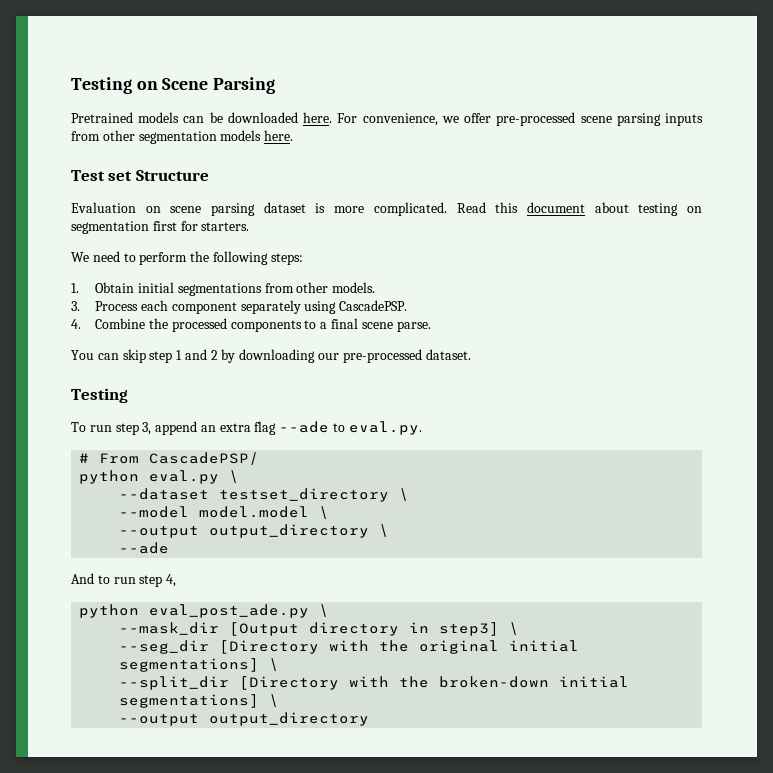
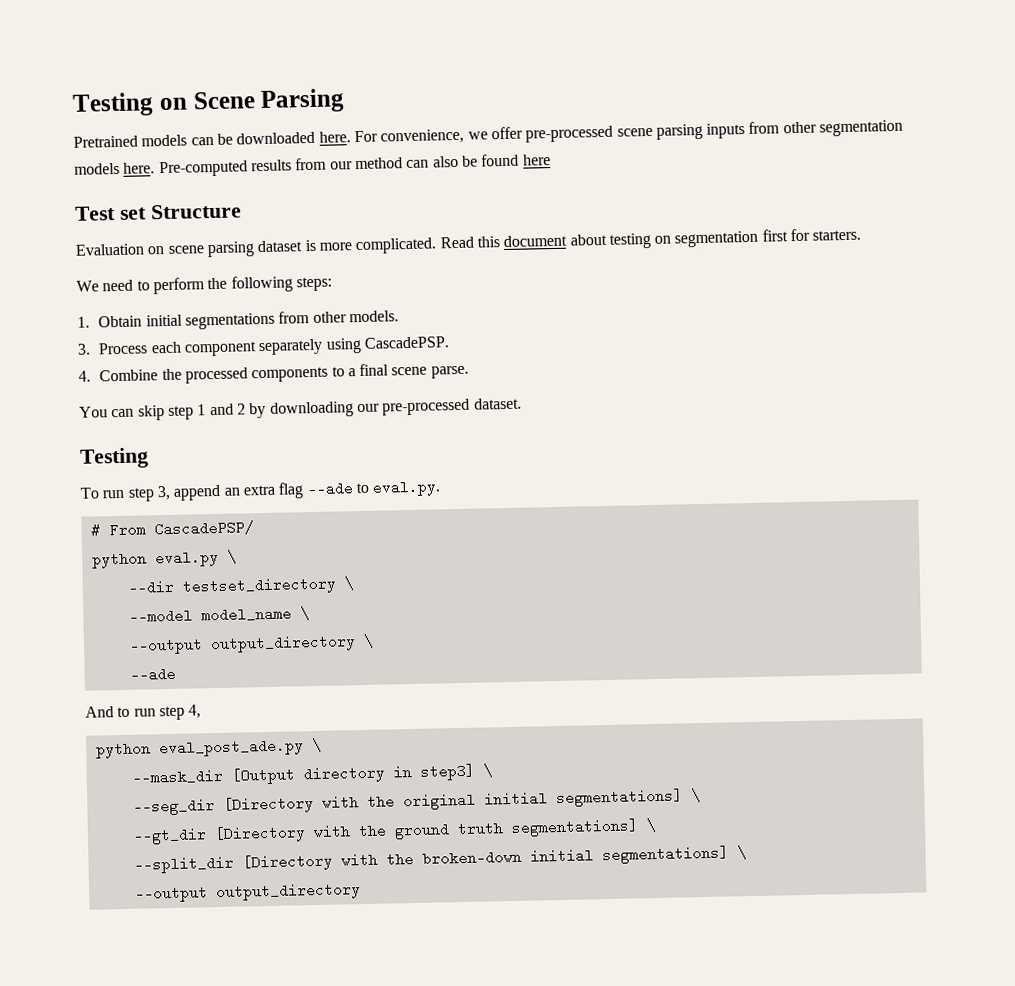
+ Pre-computed results from our method can also be found here
- --dataset testset_directory \
+ --dir testset_directory \
- --model model.model \
+ --model model_name \
+ --gt_dir [Directory with the ground truth segmentations] \

